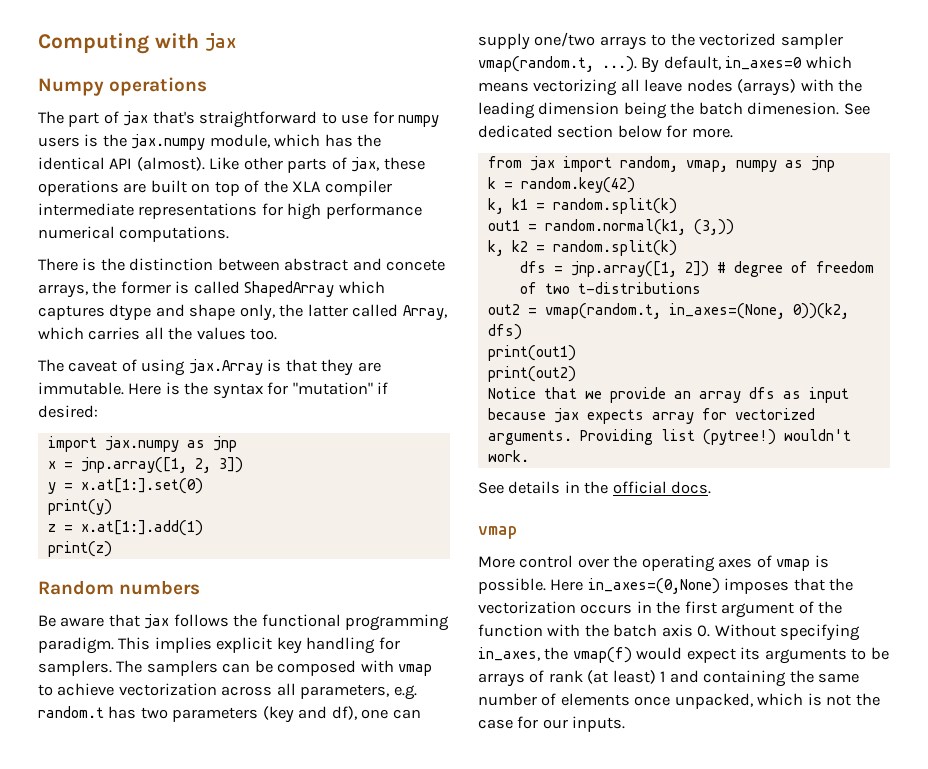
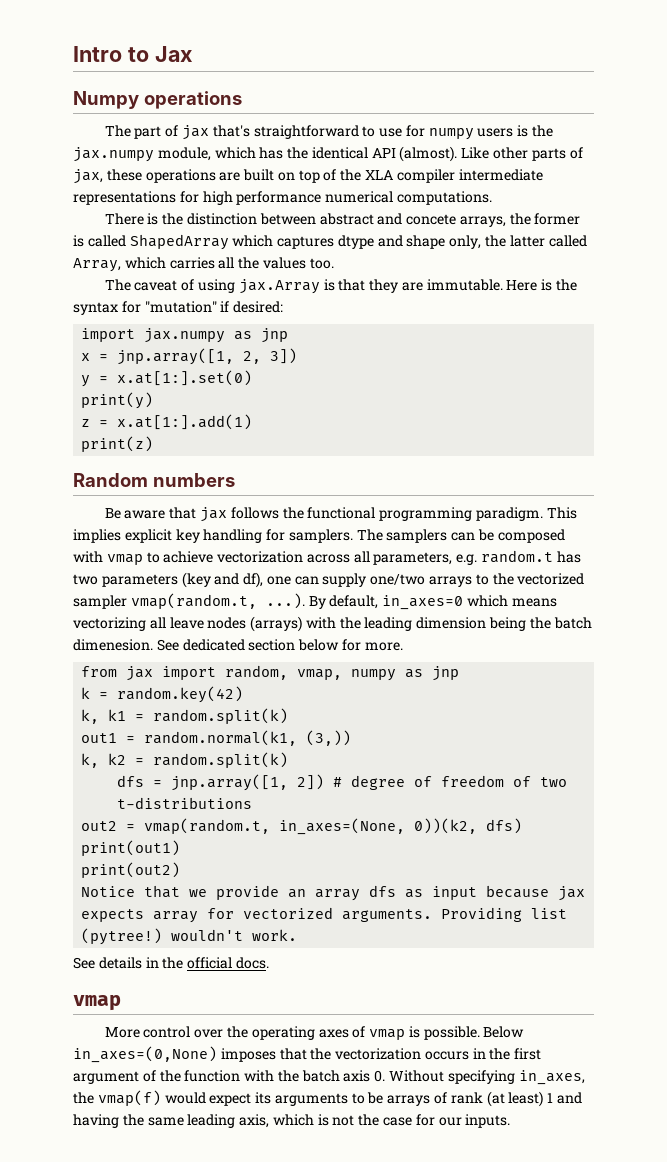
- Computing with jax
+ Intro to Jax
- Here in_axes=(0,None) imposes that the vectorization occurs in the first argument of the function with the batch axis 0. Without specifying in_axes, the vmap(f) would expect its arguments to be arrays of rank (at least) 1 and containing the same number of elements once unpacked, which is not the case for our inputs.
+ Below in_axes=(0,None) imposes that the vectorization occurs in the first argument of the function with the batch axis 0. Without specifying in_axes, the vmap(f) would expect its arguments to be arrays of rank (at least) 1 and having the same leading axis, which is not the case for our inputs.

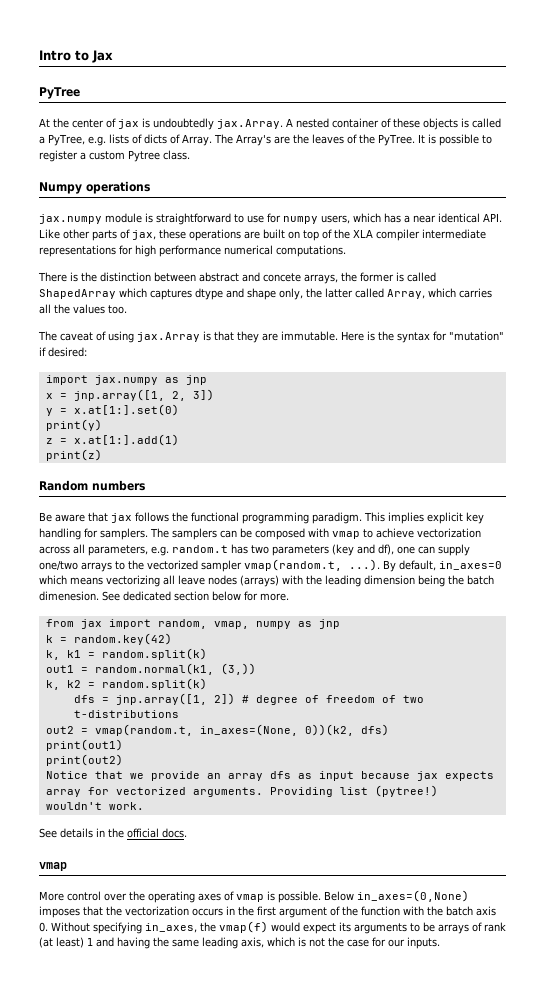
+ PyTree
+ At the center of jax is undoubtedly jax.Array. A nested container of these objects is called a PyTree, e.g. lists of dicts of Array. The Array's are the leaves of the PyTree. It is possible to register a custom Pytree class.
  Numpy operations
- The part of jax that's straightforward to use for numpy users is the jax.numpy module, which has the identical API (almost). Like other parts of jax, these operations are built on top of the XLA compiler intermediate representations for high performance numerical computations.
+ jax.numpy module is straightforward to use for numpy users, which has a near identical API. Like other parts of jax, these operations are built on top of the XLA compiler intermediate representations for high performance numerical computations.

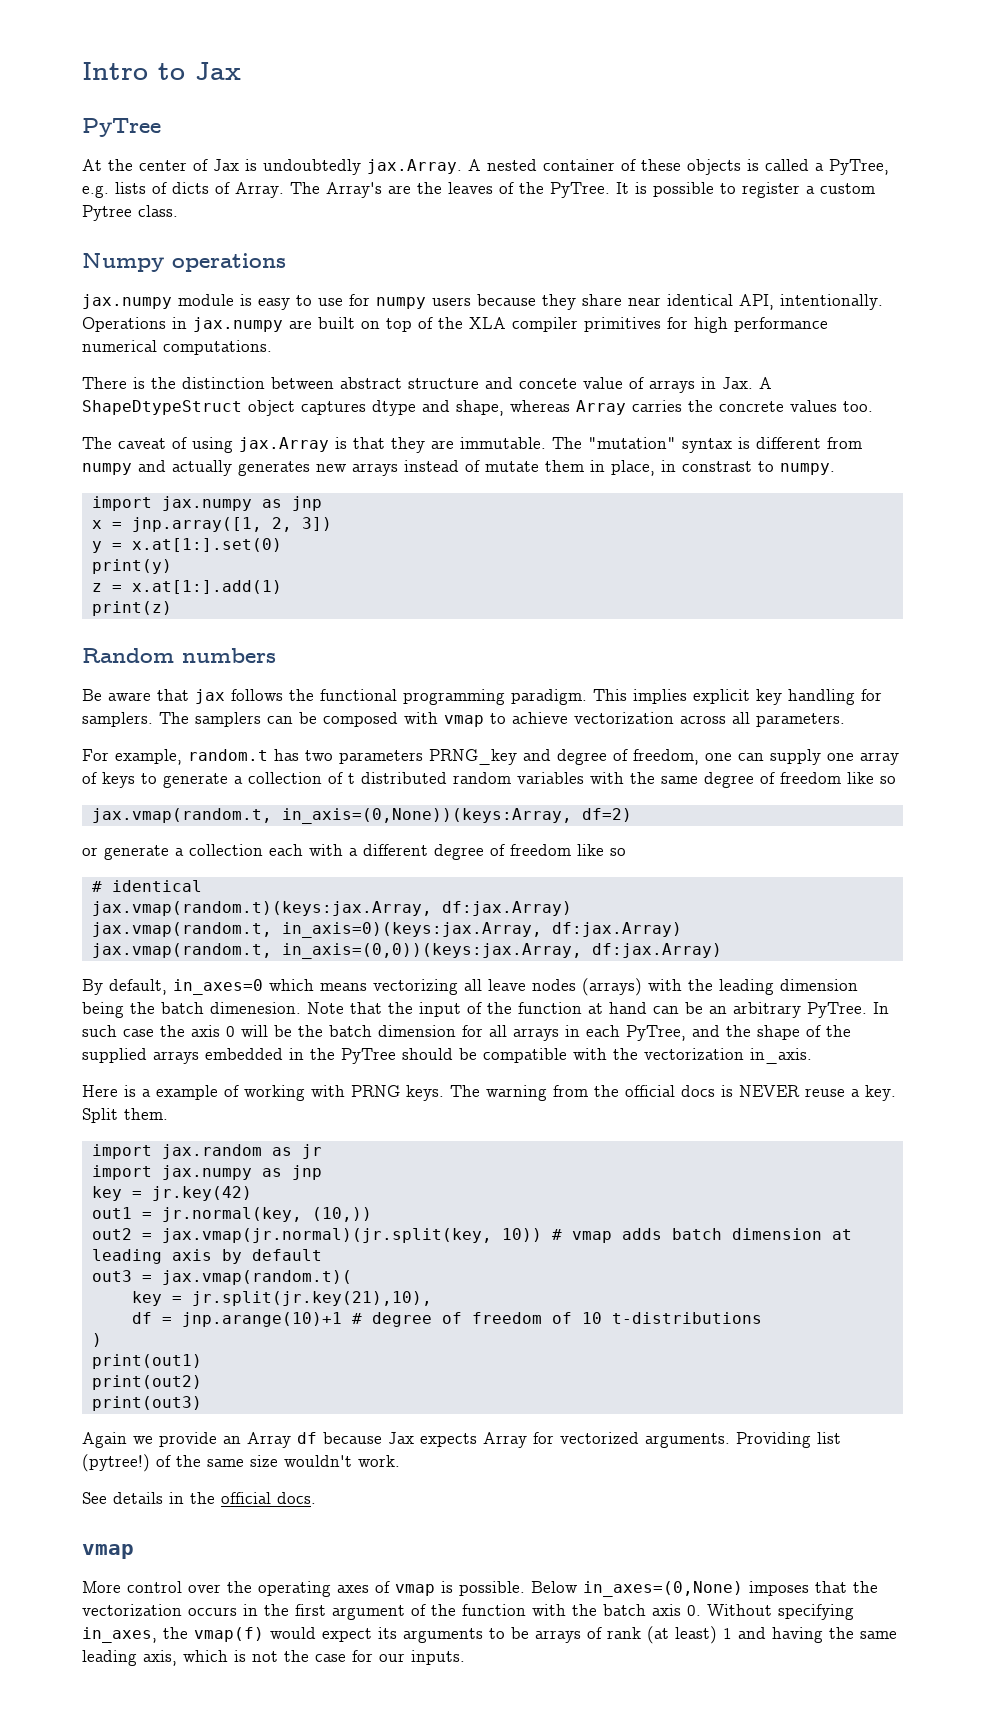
- At the center of jax is undoubtedly jax.Array. A nested container of these objects is called a PyTree, e.g. lists of dicts of Array.
+ At the center of Jax is undoubtedly jax.Array. A nested container of these objects is called a PyTree, e.g. lists of dicts of Array.
- jax.numpy module is straightforward to use for numpy users, which has a near identical API. Like other parts of jax, these operations are built on top of the XLA compiler intermediate representations for high performance numerical computations.
+ jax.numpy module is easy to use for numpy users because they share near identical API, intentionally. Operations in jax.numpy are built on top of the XLA compiler primitives for high performance numerical computations.
- There is the distinction between abstract and concete arrays, the former is called ShapedArray which captures dtype and shape only, the latter called Array, which carries all the values too.
+ There is the distinction between abstract structure and concete value of arrays in Jax. A ShapeDtypeStruct object captures dtype and shape, whereas Array carries the concrete values too.
- Here is the syntax for "mutation" if desired:
+ The "mutation" syntax is different from numpy and actually generates new arrays instead of mutate them in place, in constrast to numpy.
- The samplers can be composed with vmap to achieve vectorization across all parameters, e.g. random.t has two parameters (key and df), one can supply one/two arrays to the vectorized sampler vmap(random.t, ...). By default, in_axes=0 which means vectorizing all leave nodes (arrays) with the leading dimension being the batch dimenesion.
+ The samplers can be composed with vmap to achieve vectorization across all parameters.
+ For example, random.t has two parameters PRNG_key and degree of freedom, one can supply one array of keys to generate a collection of t distributed random variables with the same degree of freedom like so
+ jax.vmap(random.t, in_axis=(0,None))(keys:Array, df=2)
+ or generate a collection each with a different degree of freedom like so
+ # identical
+ jax.vmap(random.t)(keys:jax.Array, df:jax.Array)
+ jax.vmap(random.t, in_axis=0)(keys:jax.Array, df:jax.Array)
+ jax.vmap(random.t, in_axis=(0,0))(keys:jax.Array, df:jax.Array)
+ By default, in_axes=0 which means vectorizing all leave nodes (arrays) with the leading dimension being the batch dimenesion.
- See dedicated section below for more.
- from jax import random, vmap, numpy as jnp
- k = random.key(42)
- k, k1 = random.split(k)
- out1 = random.normal(k1, (3,))
- k, k2 = random.split(k)
- dfs = jnp.array([1, 2]) # degree of freedom of two t-distributions
+ Note that the input of the function at hand can be an arbitrary PyTree. In such case the axis 0 will be the batch dimension for all arrays in each PyTree, and the shape of the supplied arrays embedded in the PyTree should be compatible with the vectorization in_axis.
+ Here is a example of working with PRNG keys. The warning from the official docs is NEVER reuse a key. Split them.
+ import jax.random as jr
+ import jax.numpy as jnp
+ key = jr.key(42)
+ out1 = jr.normal(key, (10,))
+ out2 = jax.vmap(jr.normal)(jr.split(key, 10)) # vmap adds batch dimension at leading axis by default
+ out3 = jax.vmap(random.t)(
+ key = jr.split(jr.key(21),10),
+ df = jnp.arange(10)+1 # degree of freedom of 10 t-distributions
- out2 = vmap(random.t, in_axes=(None, 0))(k2, dfs)
+ )
- Notice that we provide an array dfs as input because jax expects array for vectorized arguments.
+ print(out3)
+ Again we provide an Array df because Jax expects Array for vectorized arguments.
- Providing list (pytree!) wouldn't work.
+ Providing list (pytree!) of the same size wouldn't work.

